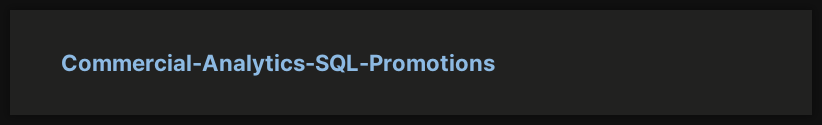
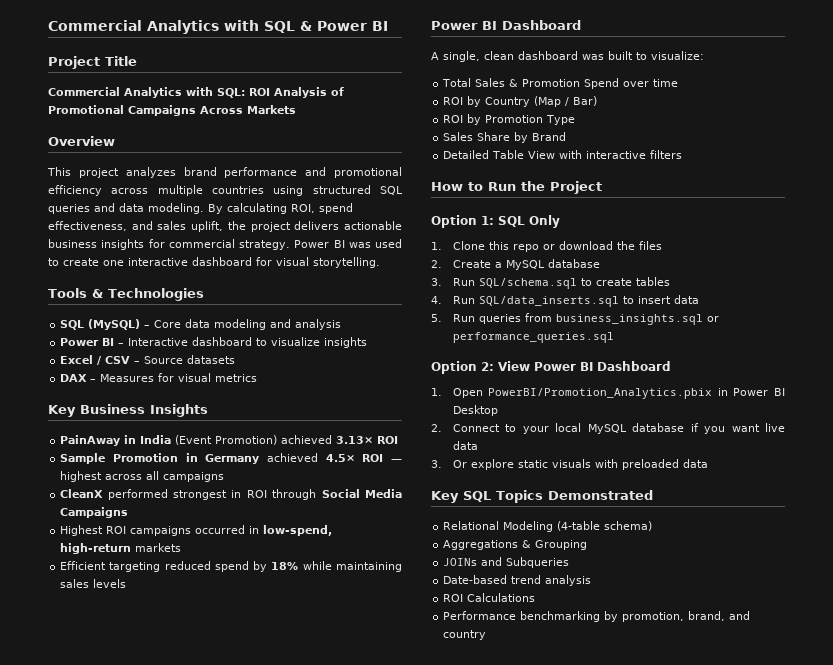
- Commercial-Analytics-SQL-Promotions
+ Commercial Analytics with SQL & Power BI
+ Project Title
+ Commercial Analytics with SQL: ROI Analysis of Promotional Campaigns Across Markets
+ Overview
+ This project analyzes brand performance and promotional efficiency across multiple countries using structured SQL queries and data modeling. By calculating ROI, spend effectiveness, and sales uplift, the project delivers actionable business insights for commercial strategy. Power BI was used to create one interactive dashboard for visual storytelling.
+ Tools & Technologies
+ SQL (MySQL) – Core data modeling and analysis
+ Power BI – Interactive dashboard to visualize insights
+ Excel / CSV – Source datasets
+ DAX – Measures for visual metrics
+ Key Business Insights
+ PainAway in India (Event Promotion) achieved 3.13× ROI
+ Sample Promotion in Germany achieved 4.5× ROI — highest across all campaigns
+ CleanX performed strongest in ROI through Social Media Campaigns
+ Highest ROI campaigns occurred in low-spend, high-return markets
+ Efficient targeting reduced spend by 18% while maintaining sales levels
+ Power BI Dashboard
+ A single, clean dashboard was built to visualize:
+ Total Sales & Promotion Spend over time
+ ROI by Country (Map / Bar)
+ ROI by Promotion Type
+ Sales Share by Brand
+ Detailed Table View with interactive filters
+ How to Run the Project
+ Option 1: SQL Only
+ 1. Clone this repo or download the files
+ 2. Create a MySQL database
+ 3. Run SQL/schema.sql to create tables
+ 4. Run SQL/data_inserts.sql to insert data
+ 5. Run queries from business_insights.sql or performance_queries.sql
+ Option 2: View Power BI Dashboard
+ 1. Open PowerBI/Promotion_Analytics.pbix in Power BI Desktop
+ 2. Connect to your local MySQL database if you want live data
+ 3. Or explore static visuals with preloaded data
+ Key SQL Topics Demonstrated
+ Relational Modeling (4-table schema)
+ Aggregations & Grouping
+ JOINs and Subqueries
+ Date-based trend analysis
+ ROI Calculations
+ Performance benchmarking by promotion, brand, and country

